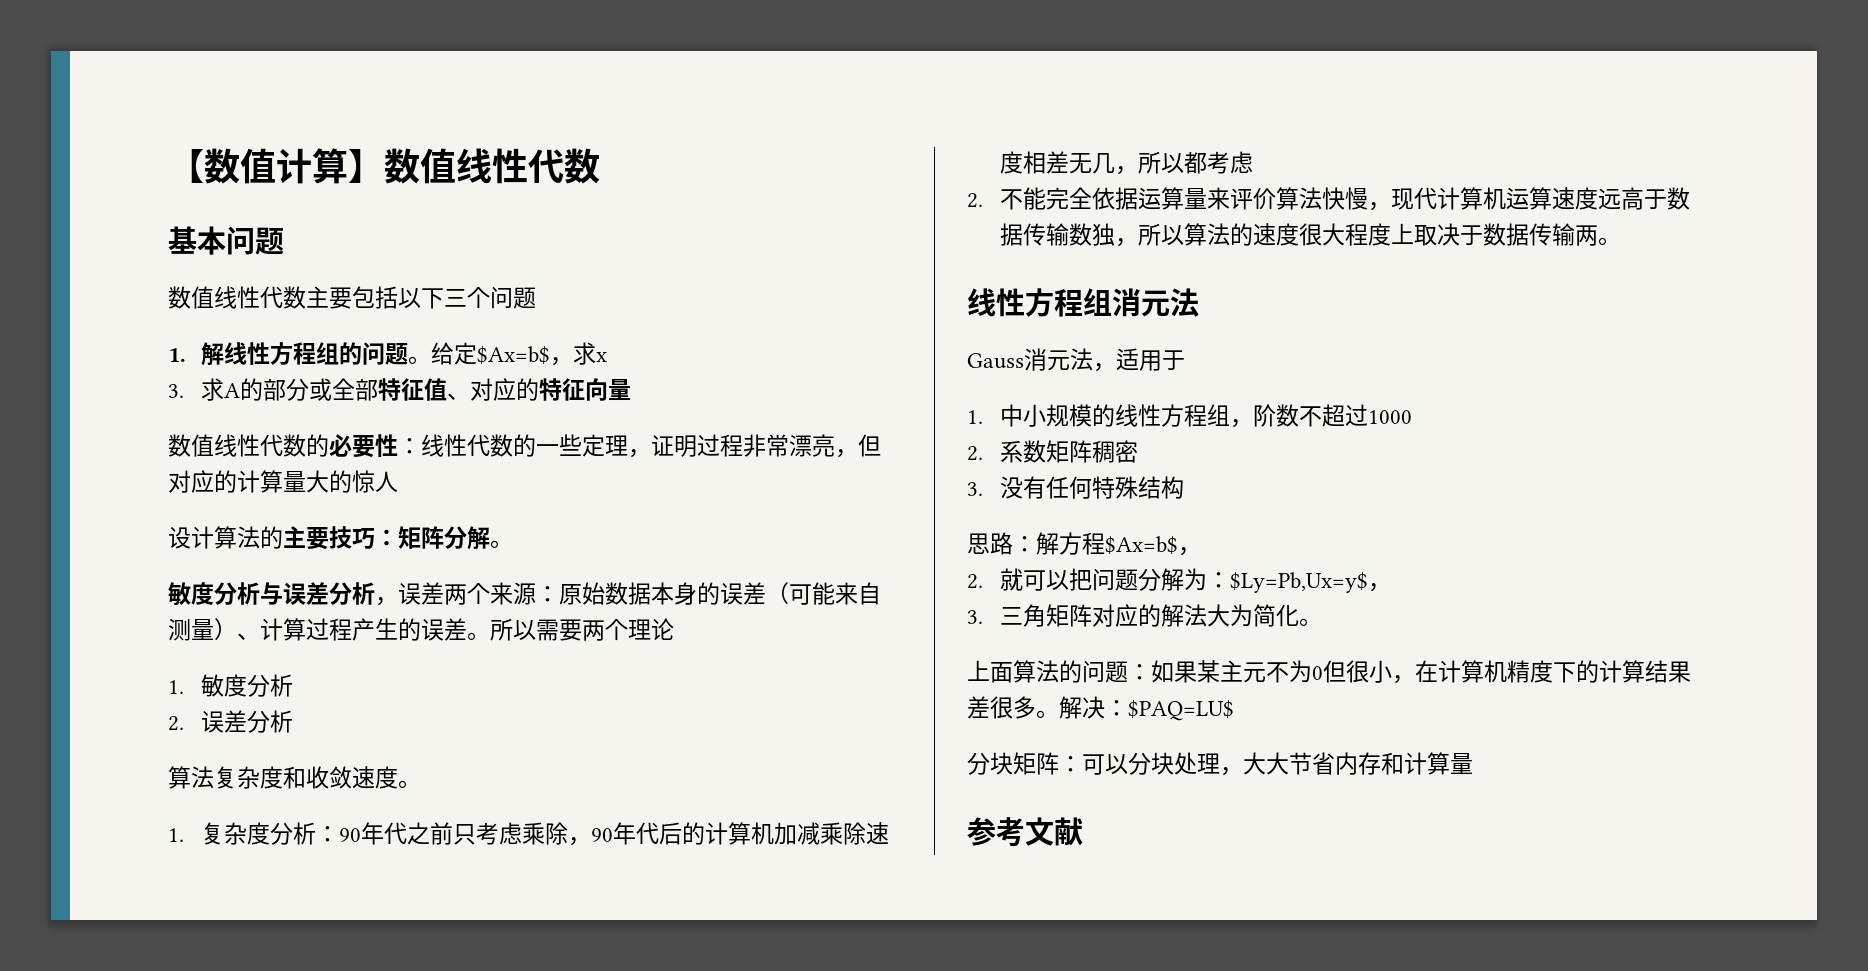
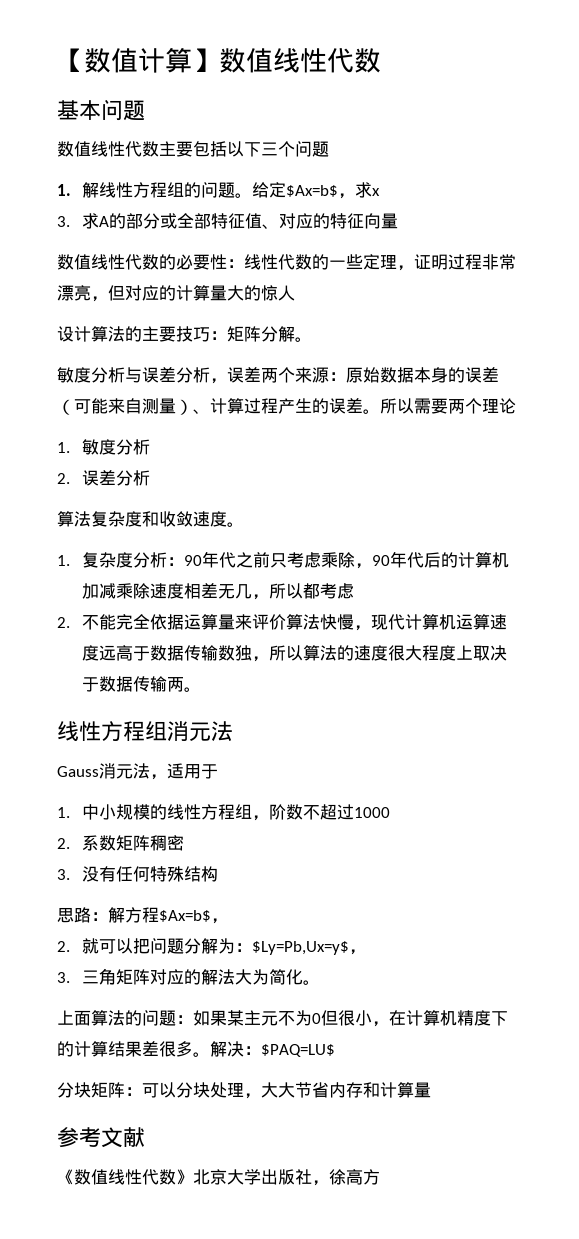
+ 《数值线性代数》北京大学出版社，徐高方

